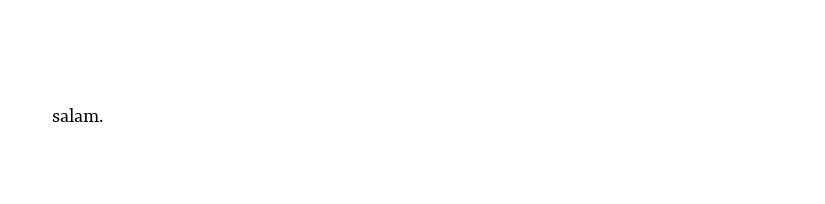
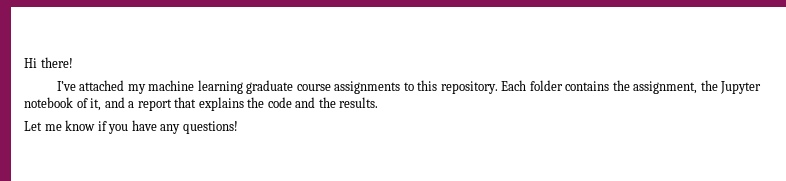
- salam.
+ Hi there!
+ I’ve attached my machine learning graduate course assignments to this repository. Each folder contains the assignment, the Jupyter notebook of it, and a report that explains the code and the results.
+ Let me know if you have any questions!

